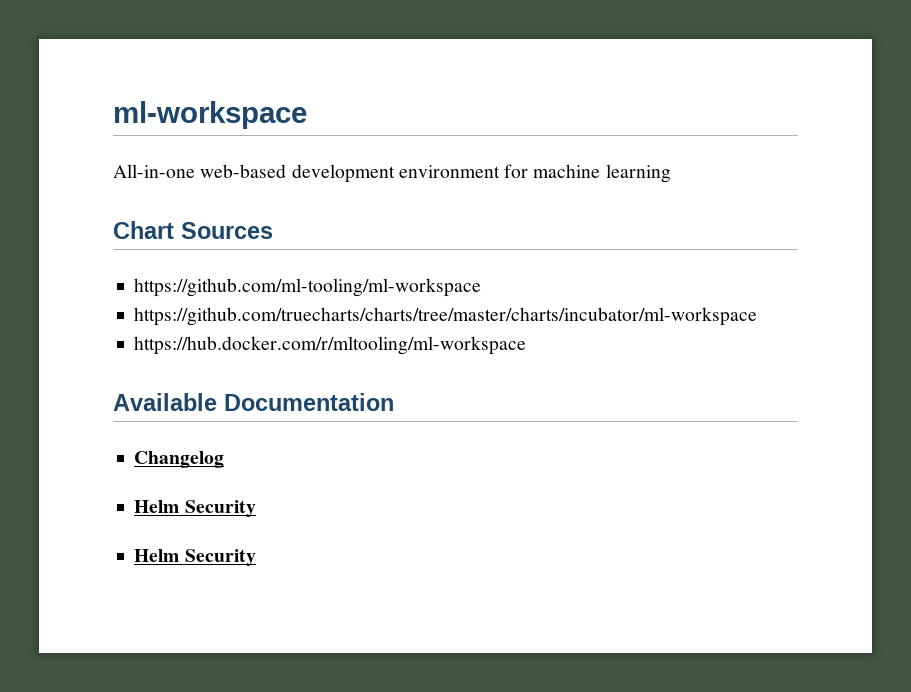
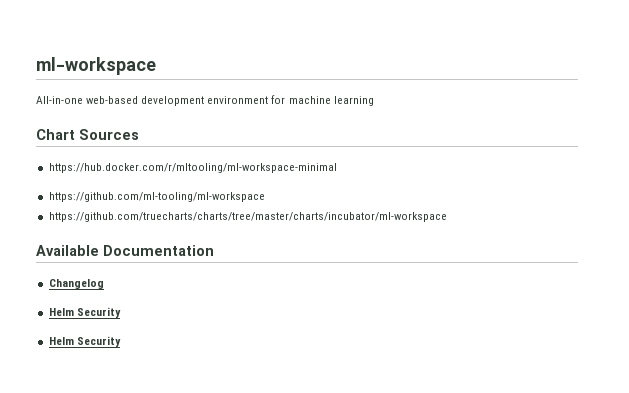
+ https://hub.docker.com/r/mltooling/ml-workspace-minimal
- https://hub.docker.com/r/mltooling/ml-workspace

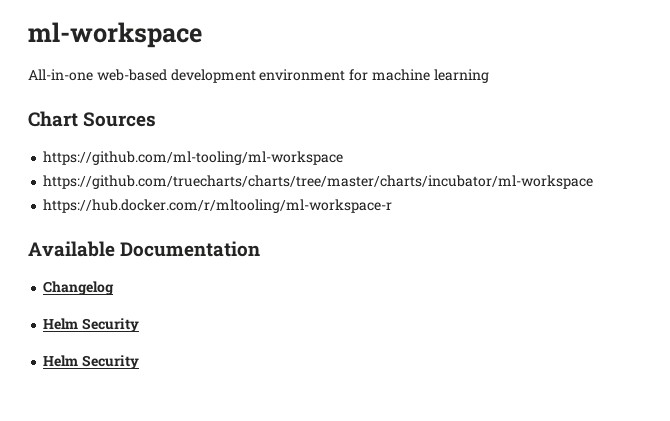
- https://hub.docker.com/r/mltooling/ml-workspace-minimal
+ https://hub.docker.com/r/mltooling/ml-workspace-r

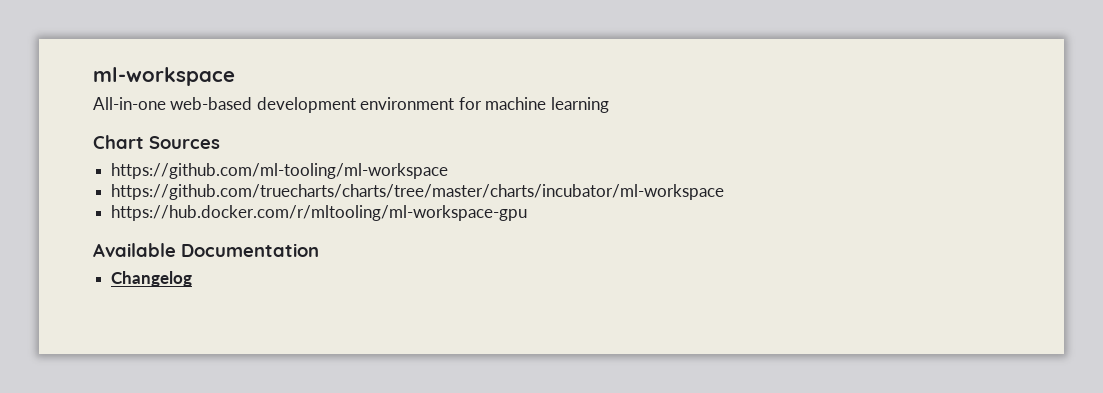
- https://hub.docker.com/r/mltooling/ml-workspace-r
+ https://hub.docker.com/r/mltooling/ml-workspace-gpu
  Changelog
- Helm Security
- Helm Security

